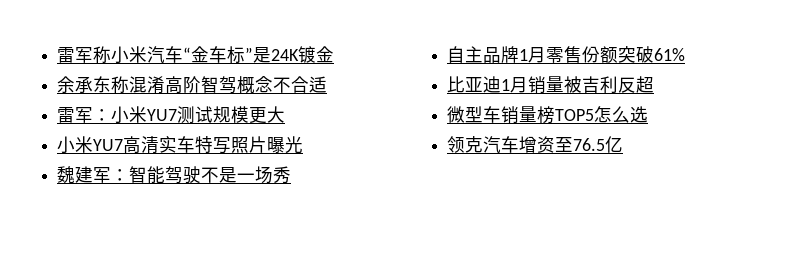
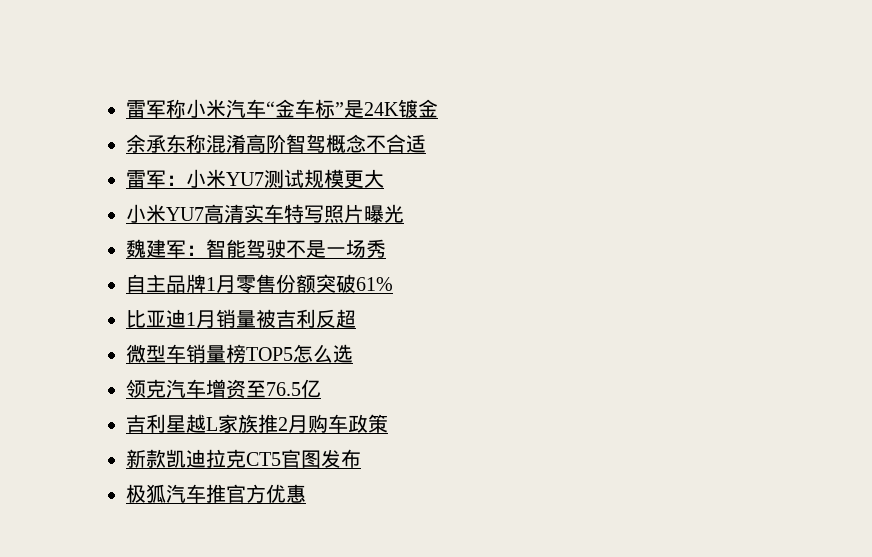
+ 吉利星越L家族推2月购车政策
+ 新款凯迪拉克CT5官图发布
+ 极狐汽车推官方优惠

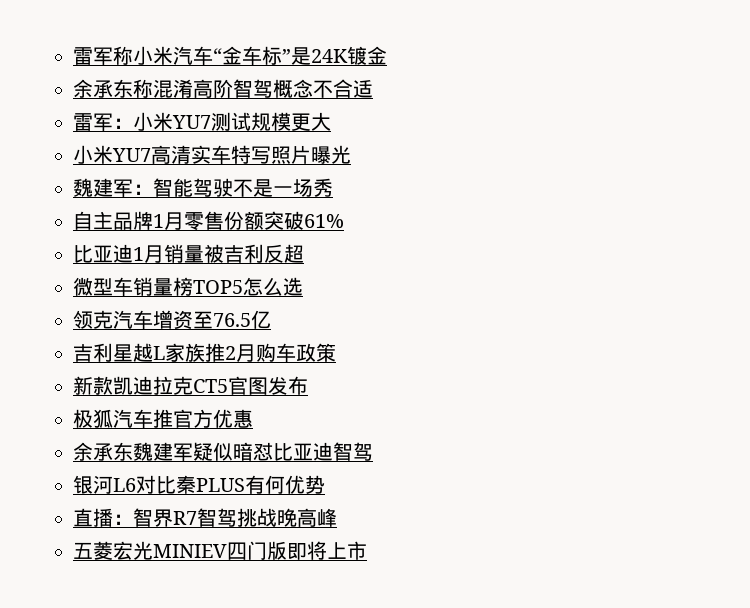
+ 余承东魏建军疑似暗怼比亚迪智驾
+ 银河L6对比秦PLUS有何优势
+ 直播：智界R7智驾挑战晚高峰
+ 五菱宏光MINIEV四门版即将上市

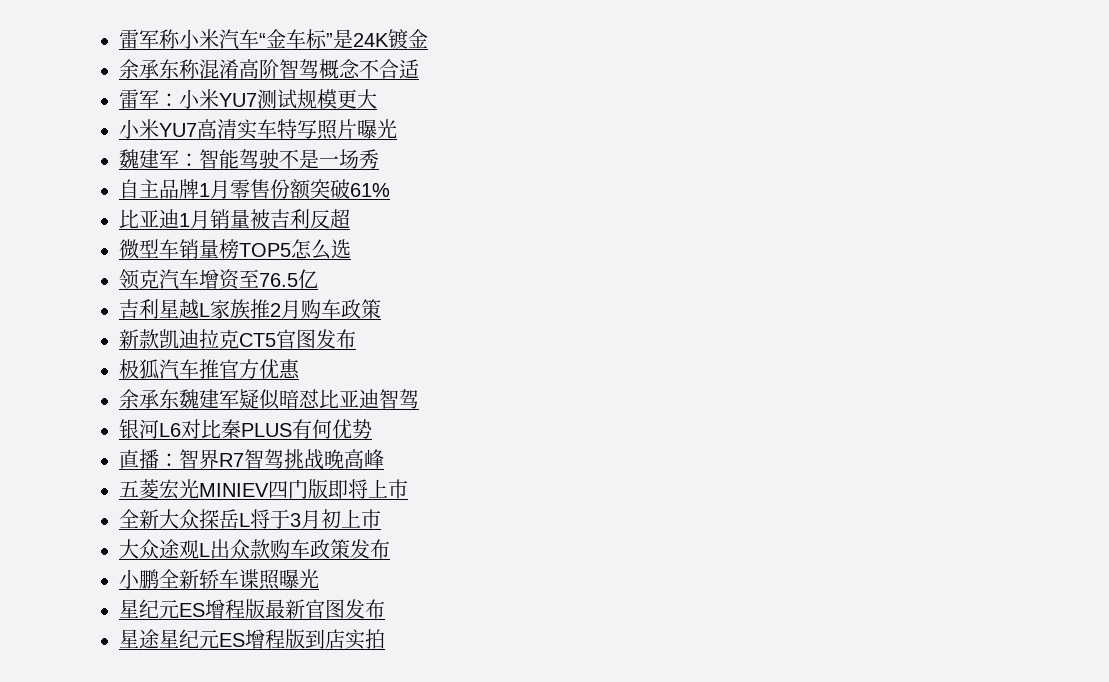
+ 全新大众探岳L将于3月初上市
+ 大众途观L出众款购车政策发布
+ 小鹏全新轿车谍照曝光
+ 星纪元ES增程版最新官图发布
+ 星途星纪元ES增程版到店实拍

